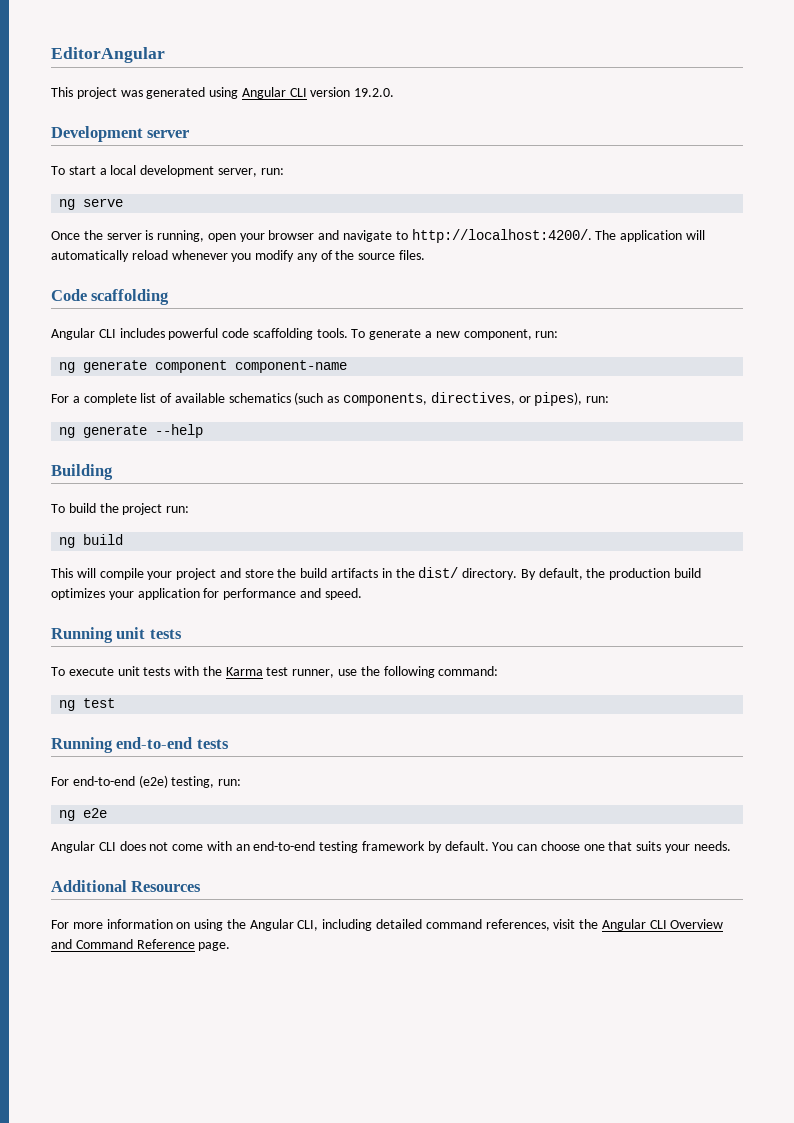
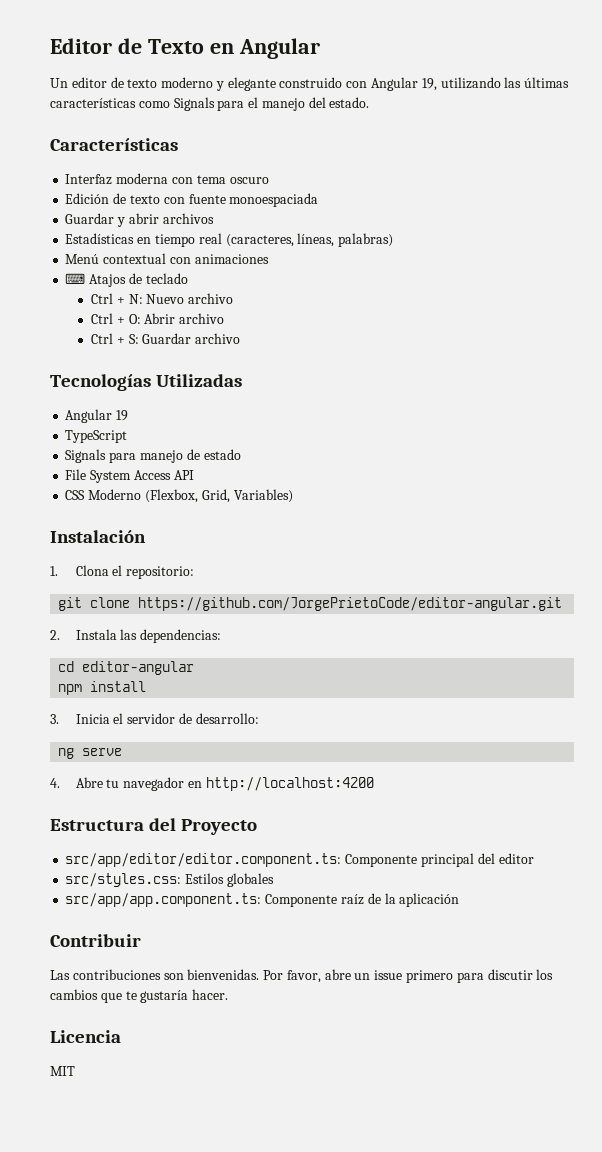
- EditorAngular
- This project was generated using Angular CLI version 19.2.0.
- Development server
- To start a local development server, run:
+ Editor de Texto en Angular
+ Un editor de texto moderno y elegante construido con Angular 19, utilizando las últimas características como Signals para el manejo del estado.
+ Características
+ Interfaz moderna con tema oscuro
+ Edición de texto con fuente monoespaciada
+ Guardar y abrir archivos
+ Estadísticas en tiempo real (caracteres, líneas, palabras)
+ Menú contextual con animaciones
+ ⌨ Atajos de teclado
+ Ctrl + N: Nuevo archivo
+ Ctrl + O: Abrir archivo
+ Ctrl + S: Guardar archivo
+ Tecnologías Utilizadas
+ Angular 19
+ TypeScript
+ Signals para manejo de estado
+ File System Access API
+ CSS Moderno (Flexbox, Grid, Variables)
+ Instalación
+ 1. Clona el repositorio:
+ git clone https://github.com/JorgePrietoCode/editor-angular.git
+ 2. Instala las dependencias:
+ cd editor-angular
+ npm install
+ 3. Inicia el servidor de desarrollo:
  ng serve
- Once the server is running, open your browser and navigate to http://localhost:4200/. The application will automatically reload whenever you modify any of the source files.
- Code scaffolding
- Angular CLI includes powerful code scaffolding tools. To generate a new component, run:
- ng generate component component-name
- For a complete list of available schematics (such as components, directives, or pipes), run:
- ng generate --help
- Building
- To build the project run:
- ng build
- This will compile your project and store the build artifacts in the dist/ directory. By default, the production build optimizes your application for performance and speed.
- Running unit tests
- To execute unit tests with the Karma test runner, use the following command:
- ng test
- Running end-to-end tests
- For end-to-end (e2e) testing, run:
- ng e2e
- Angular CLI does not come with an end-to-end testing framework by default. You can choose one that suits your needs.
- Additional Resources
- For more information on using the Angular CLI, including detailed command references, visit the Angular CLI Overview and Command Reference page.
+ 4. Abre tu navegador en http://localhost:4200
+ Estructura del Proyecto
+ src/app/editor/editor.component.ts: Componente principal del editor
+ src/styles.css: Estilos globales
+ src/app/app.component.ts: Componente raíz de la aplicación
+ Contribuir
+ Las contribuciones son bienvenidas. Por favor, abre un issue primero para discutir los cambios que te gustaría hacer.
+ Licencia
+ MIT

